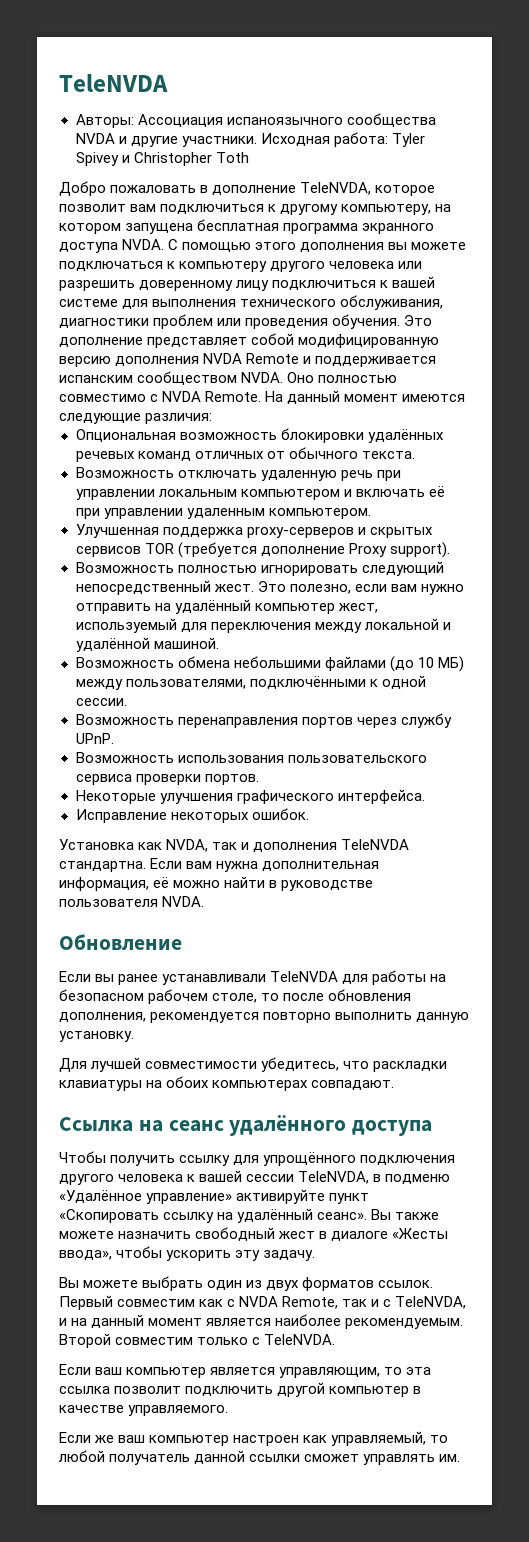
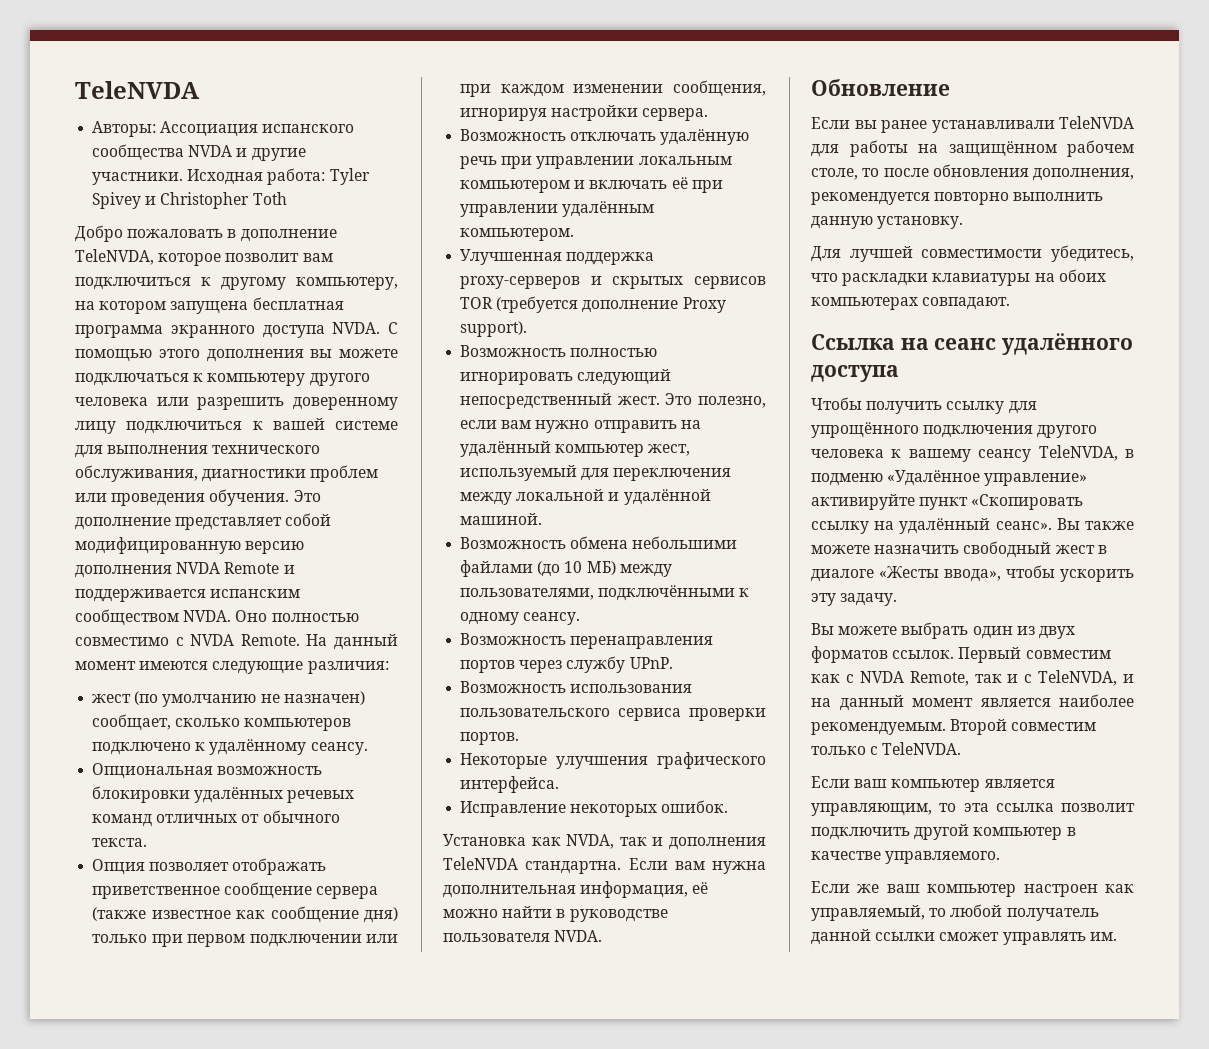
- Авторы: Ассоциация испаноязычного сообщества NVDA и другие участники.
+ Авторы: Ассоциация испанского сообщества NVDA и другие участники.
+ жест (по умолчанию не назначен) сообщает, сколько компьютеров подключено к удалённому сеансу.
+ Опция позволяет отображать приветственное сообщение сервера (также известное как сообщение дня) только при первом подключении или при каждом изменении сообщения, игнорируя настройки сервера.
- Возможность отключать удаленную речь при управлении локальным компьютером и включать её при управлении удаленным компьютером.
+ Возможность отключать удалённую речь при управлении локальным компьютером и включать её при управлении удалённым компьютером.
- Возможность обмена небольшими файлами (до 10 МБ) между пользователями, подключёнными к одной сессии.
+ Возможность обмена небольшими файлами (до 10 МБ) между пользователями, подключёнными к одному сеансу.
- Если вы ранее устанавливали TeleNVDA для работы на безопасном рабочем столе, то после обновления дополнения, рекомендуется повторно выполнить данную установку.
+ Если вы ранее устанавливали TeleNVDA для работы на защищённом рабочем столе, то после обновления дополнения, рекомендуется повторно выполнить данную установку.
- Чтобы получить ссылку для упрощённого подключения другого человека к вашей сессии TeleNVDA, в подменю «Удалённое управление» активируйте пункт «Скопировать ссылку на удалённый сеанс».
+ Чтобы получить ссылку для упрощённого подключения другого человека к вашему сеансу TeleNVDA, в подменю «Удалённое управление» активируйте пункт «Скопировать ссылку на удалённый сеанс».

